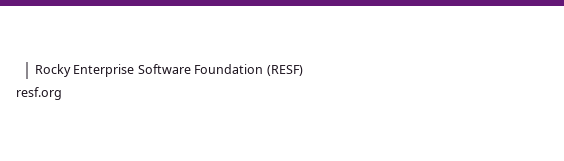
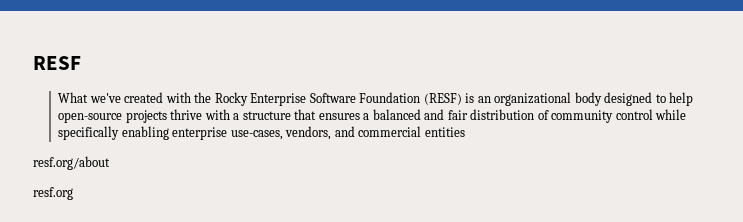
- Rocky Enterprise Software Foundation (RESF)
+ RESF
+ What we've created with the Rocky Enterprise Software Foundation (RESF) is an organizational body designed to help open-source projects thrive with a structure that ensures a balanced and fair distribution of community control while specifically enabling enterprise use-cases, vendors, and commercial entities
+ resf.org/about

